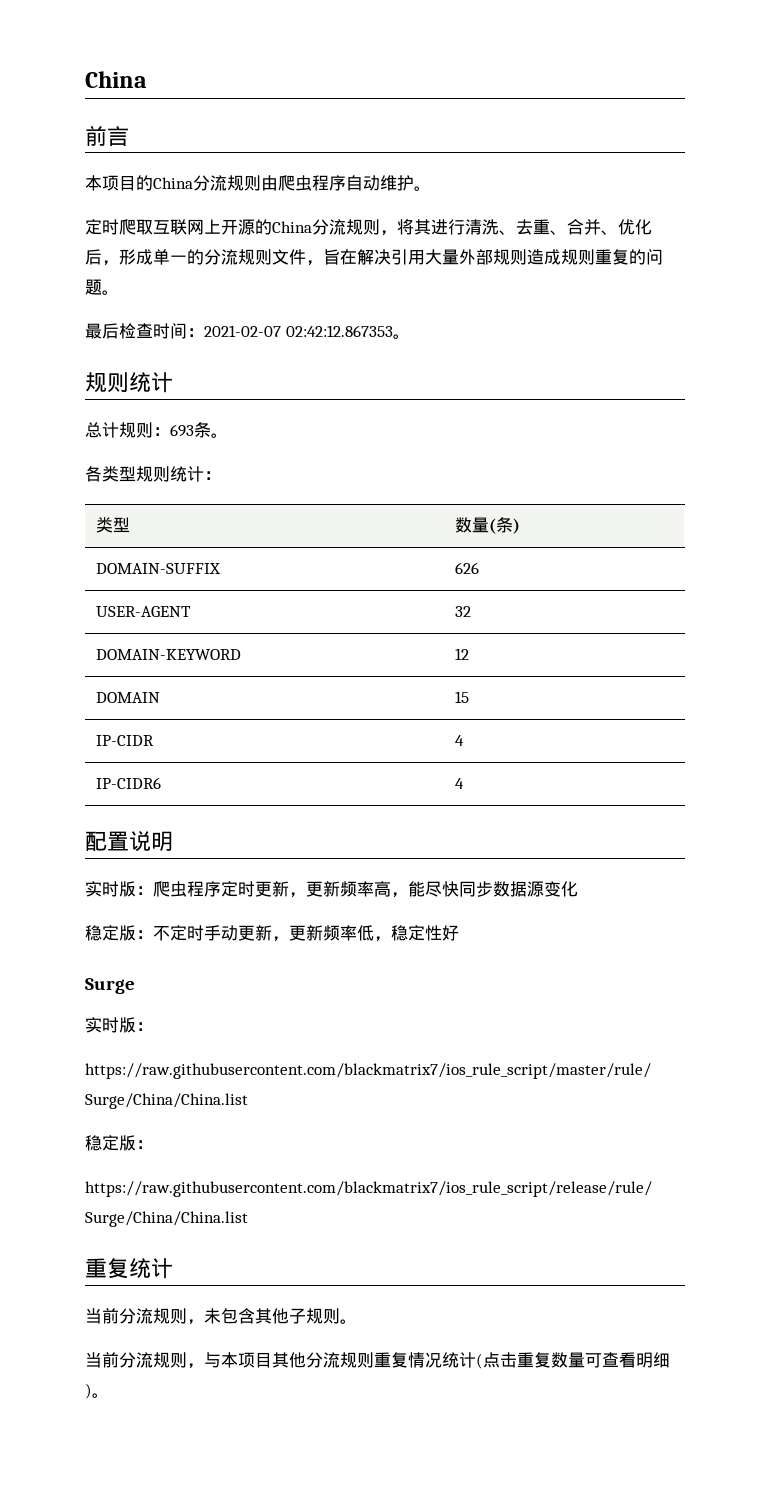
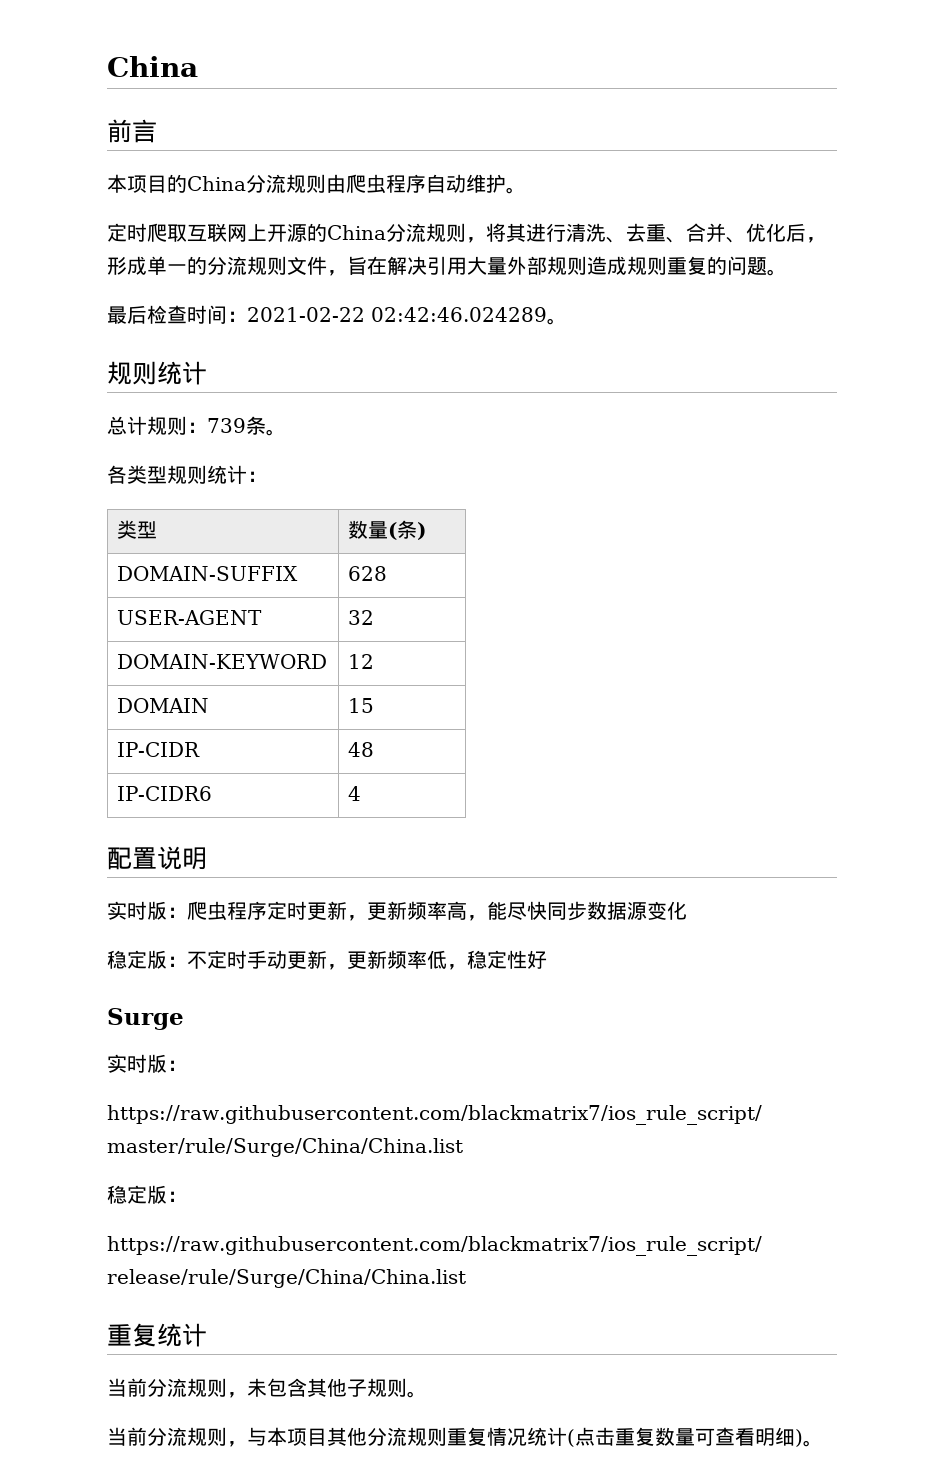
- 最后检查时间：2021-02-07 02:42:12.867353。
+ 最后检查时间：2021-02-22 02:42:46.024289。
- 总计规则：693条。
+ 总计规则：739条。
- DOMAIN-SUFFIX | 626
+ DOMAIN-SUFFIX | 628
- IP-CIDR | 4
+ IP-CIDR | 48

